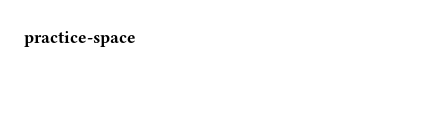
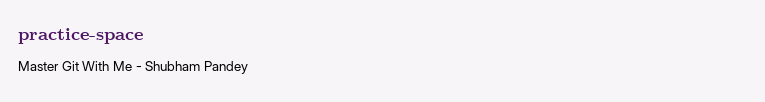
+ Master Git With Me - Shubham Pandey

